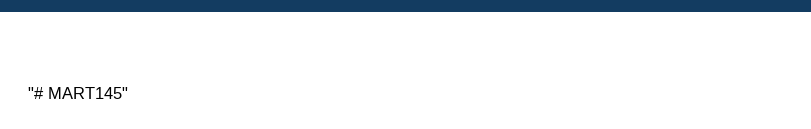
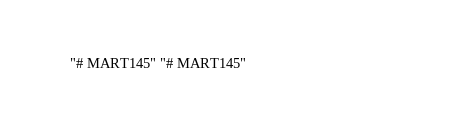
- "# MART145"
+ "# MART145" "# MART145"

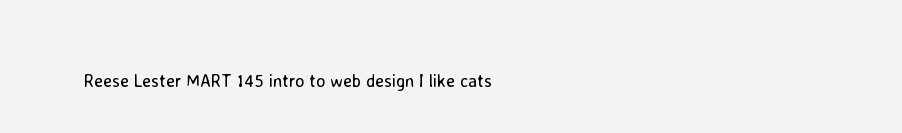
- "# MART145" "# MART145"
+ Reese Lester MART 145 intro to web design I like cats

